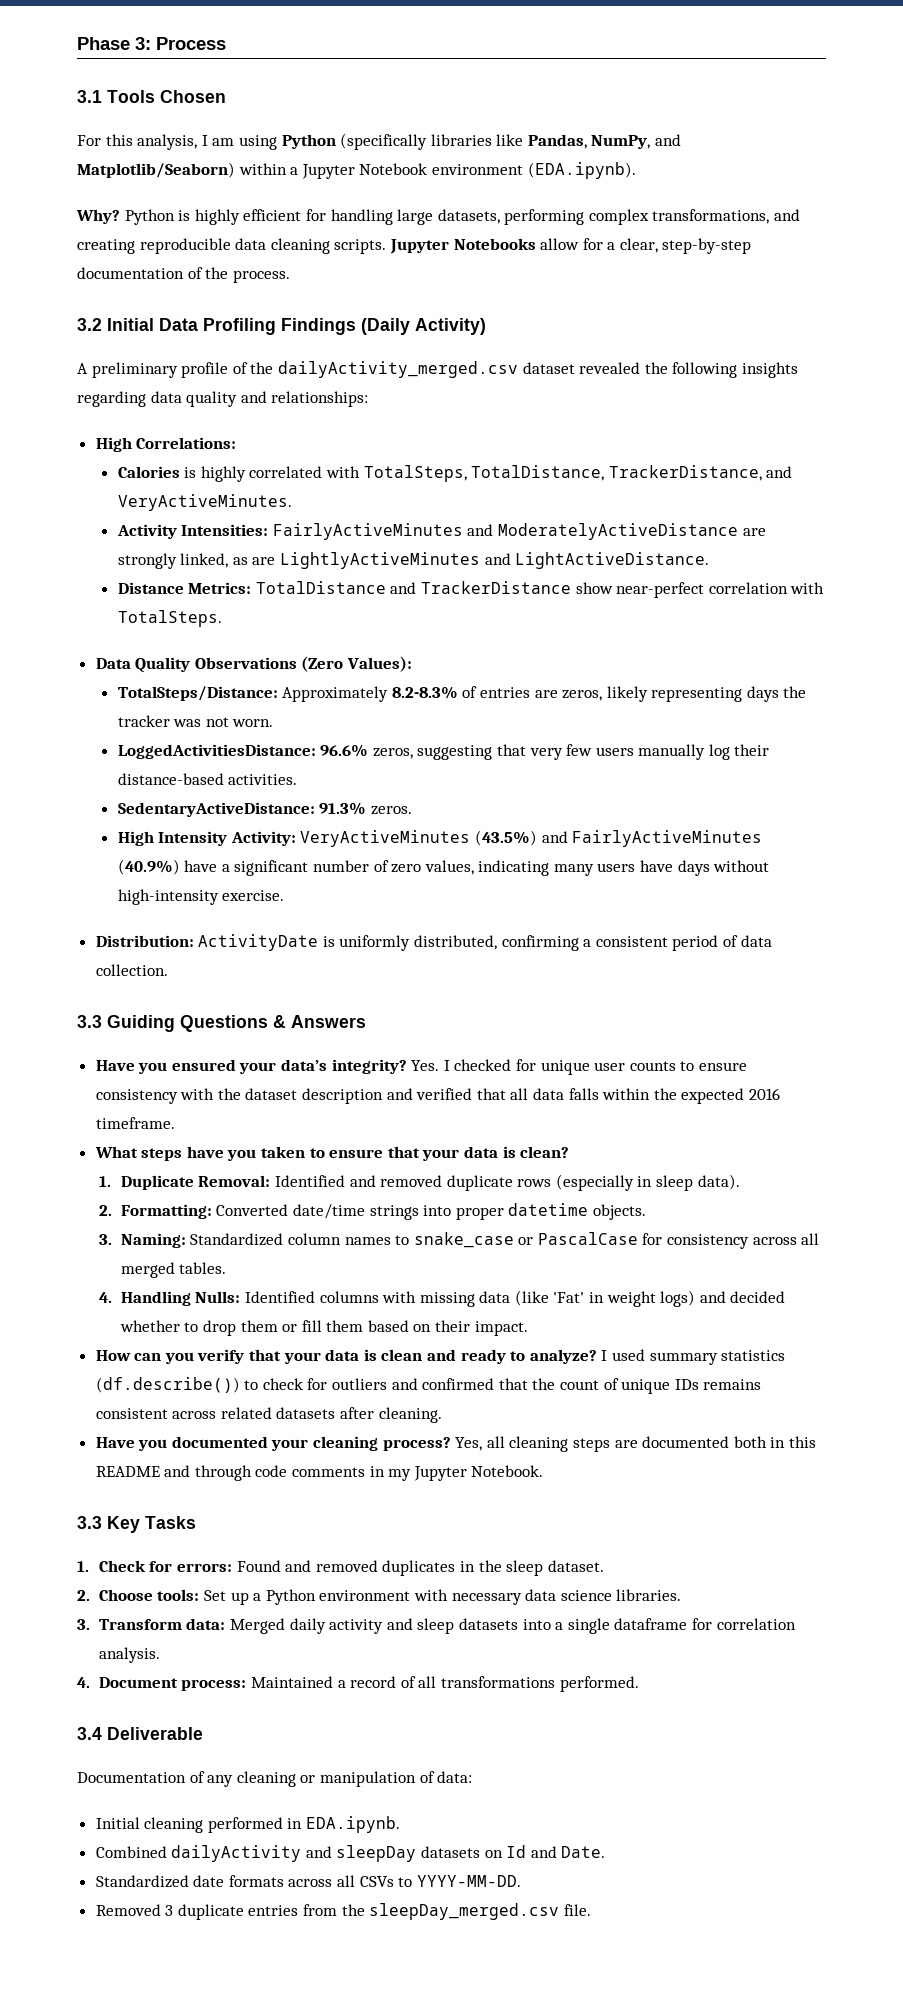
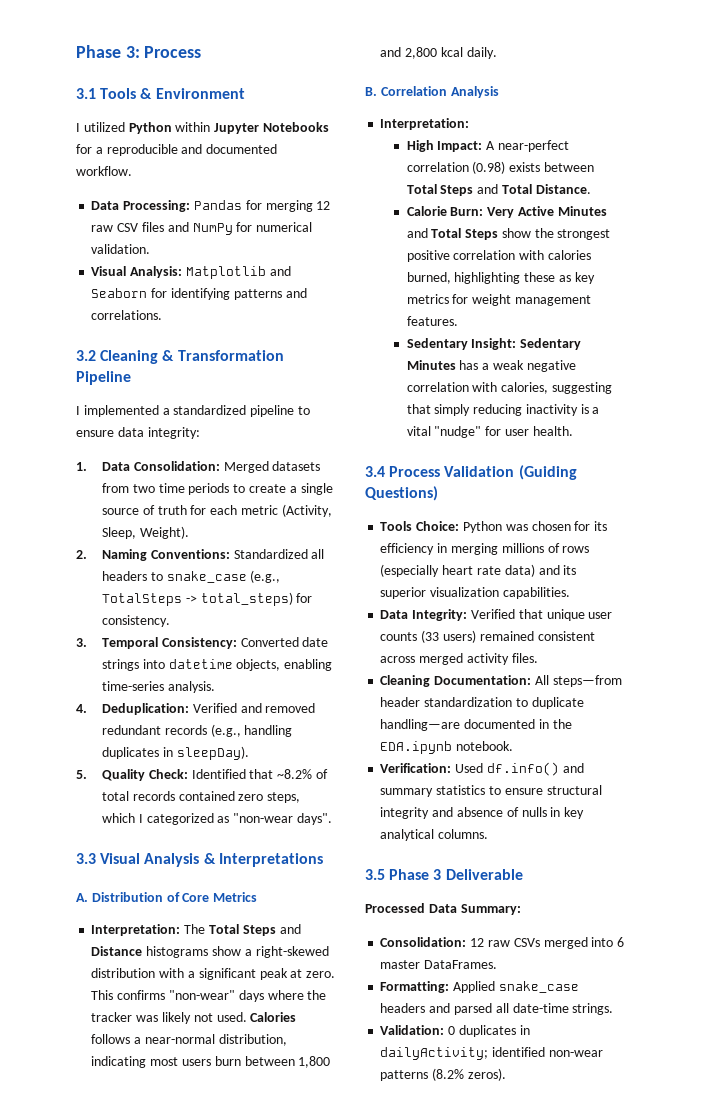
- 3.1 Tools Chosen
- For this analysis, I am using Python (specifically libraries like Pandas, NumPy, and Matplotlib/Seaborn) within a Jupyter Notebook environment (EDA.ipynb).
- Why? Python is highly efficient for handling large datasets, performing complex transformations, and creating reproducible data cleaning scripts. Jupyter Notebooks allow for a clear, step-by-step documentation of the process.
- 3.2 Initial Data Profiling Findings (Daily Activity)
- A preliminary profile of the dailyActivity_merged.csv dataset revealed the following insights regarding data quality and relationships:
- High Correlations:
- Calories is highly correlated with TotalSteps, TotalDistance, TrackerDistance, and VeryActiveMinutes.
- Activity Intensities: FairlyActiveMinutes and ModeratelyActiveDistance are strongly linked, as are LightlyActiveMinutes and LightActiveDistance.
- Distance Metrics: TotalDistance and TrackerDistance show near-perfect correlation with TotalSteps.
- Data Quality Observations (Zero Values):
- TotalSteps/Distance: Approximately 8.2-8.3% of entries are zeros, likely representing days the tracker was not worn.
- LoggedActivitiesDistance: 96.6% zeros, suggesting that very few users manually log their distance-based activities.
- SedentaryActiveDistance: 91.3% zeros.
- High Intensity Activity: VeryActiveMinutes (43.5%) and FairlyActiveMinutes (40.9%) have a significant number of zero values, indicating many users have days without high-intensity exercise.
- Distribution: ActivityDate is uniformly distributed, confirming a consistent period of data collection.
- 3.3 Guiding Questions & Answers
- Have you ensured your data’s integrity? Yes. I checked for unique user counts to ensure consistency with the dataset description and verified that all data falls within the expected 2016 timeframe.
- What steps have you taken to ensure that your data is clean?
- 1. Duplicate Removal: Identified and removed duplicate rows (especially in sleep data).
- 2. Formatting: Converted date/time strings into proper datetime objects.
- 3. Naming: Standardized column names to snake_case or PascalCase for consistency across all merged tables.
- 4. Handling Nulls: Identified columns with missing data (like 'Fat' in weight logs) and decided whether to drop them or fill them based on their impact.
- How can you verify that your data is clean and ready to analyze? I used summary statistics (df.describe()) to check for outliers and confirmed that the count of unique IDs remains consistent across related datasets after cleaning.
- Have you documented your cleaning process? Yes, all cleaning steps are documented both in this README and through code comments in my Jupyter Notebook.
- 3.3 Key Tasks
- 1. Check for errors: Found and removed duplicates in the sleep dataset.
- 2. Choose tools: Set up a Python environment with necessary data science libraries.
- 3. Transform data: Merged daily activity and sleep datasets into a single dataframe for correlation analysis.
- 4. Document process: Maintained a record of all transformations performed.
- 3.4 Deliverable
- Documentation of any cleaning or manipulation of data:
- Initial cleaning performed in EDA.ipynb.
- Combined dailyActivity and sleepDay datasets on Id and Date.
- Standardized date formats across all CSVs to YYYY-MM-DD.
- Removed 3 duplicate entries from the sleepDay_merged.csv file.
+ 3.1 Tools & Environment
+ I utilized Python within Jupyter Notebooks for a reproducible and documented workflow.
+ Data Processing: Pandas for merging 12 raw CSV files and NumPy for numerical validation.
+ Visual Analysis: Matplotlib and Seaborn for identifying patterns and correlations.
+ 3.2 Cleaning & Transformation Pipeline
+ I implemented a standardized pipeline to ensure data integrity:
+ 1. Data Consolidation: Merged datasets from two time periods to create a single source of truth for each metric (Activity, Sleep, Weight).
+ 2. Naming Conventions: Standardized all headers to snake_case (e.g., TotalSteps -> total_steps) for consistency.
+ 3. Temporal Consistency: Converted date strings into datetime objects, enabling time-series analysis.
+ 4. Deduplication: Verified and removed redundant records (e.g., handling duplicates in sleepDay).
+ 5. Quality Check: Identified that ~8.2% of total records contained zero steps, which I categorized as "non-wear days".
+ 3.3 Visual Analysis & Interpretations
+ A. Distribution of Core Metrics
+ Interpretation: The Total Steps and Distance histograms show a right-skewed distribution with a significant peak at zero. This confirms "non-wear" days where the tracker was likely not used. Calories follows a near-normal distribution, indicating most users burn between 1,800 and 2,800 kcal daily.
+ B. Correlation Analysis
+ Interpretation:
+ High Impact: A near-perfect correlation (0.98) exists between Total Steps and Total Distance.
+ Calorie Burn: Very Active Minutes and Total Steps show the strongest positive correlation with calories burned, highlighting these as key metrics for weight management features.
+ Sedentary Insight: Sedentary Minutes has a weak negative correlation with calories, suggesting that simply reducing inactivity is a vital "nudge" for user health.
+ 3.4 Process Validation (Guiding Questions)
+ Tools Choice: Python was chosen for its efficiency in merging millions of rows (especially heart rate data) and its superior visualization capabilities.
+ Data Integrity: Verified that unique user counts (33 users) remained consistent across merged activity files.
+ Cleaning Documentation: All steps—from header standardization to duplicate handling—are documented in the EDA.ipynb notebook.
+ Verification: Used df.info() and summary statistics to ensure structural integrity and absence of nulls in key analytical columns.
+ 3.5 Phase 3 Deliverable
+ Processed Data Summary:
+ Consolidation: 12 raw CSVs merged into 6 master DataFrames.
+ Formatting: Applied snake_case headers and parsed all date-time strings.
+ Validation: 0 duplicates in dailyActivity; identified non-wear patterns (8.2% zeros).

